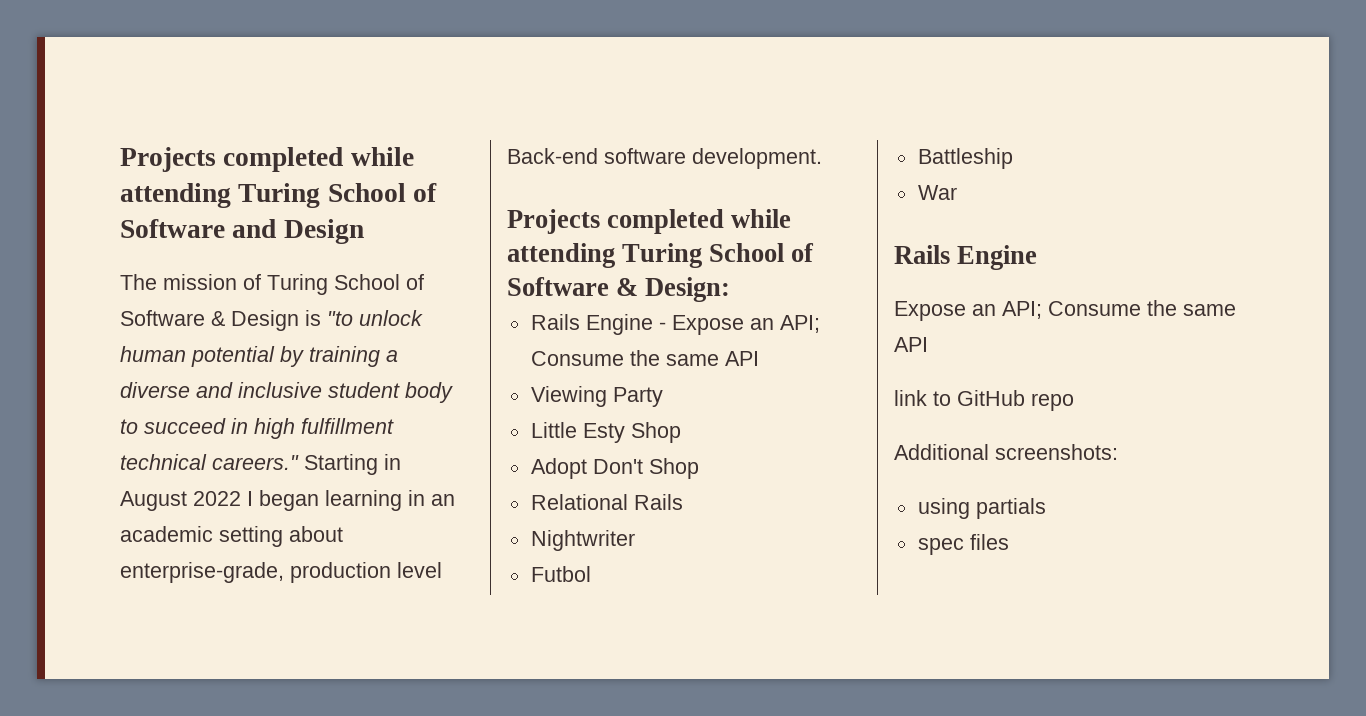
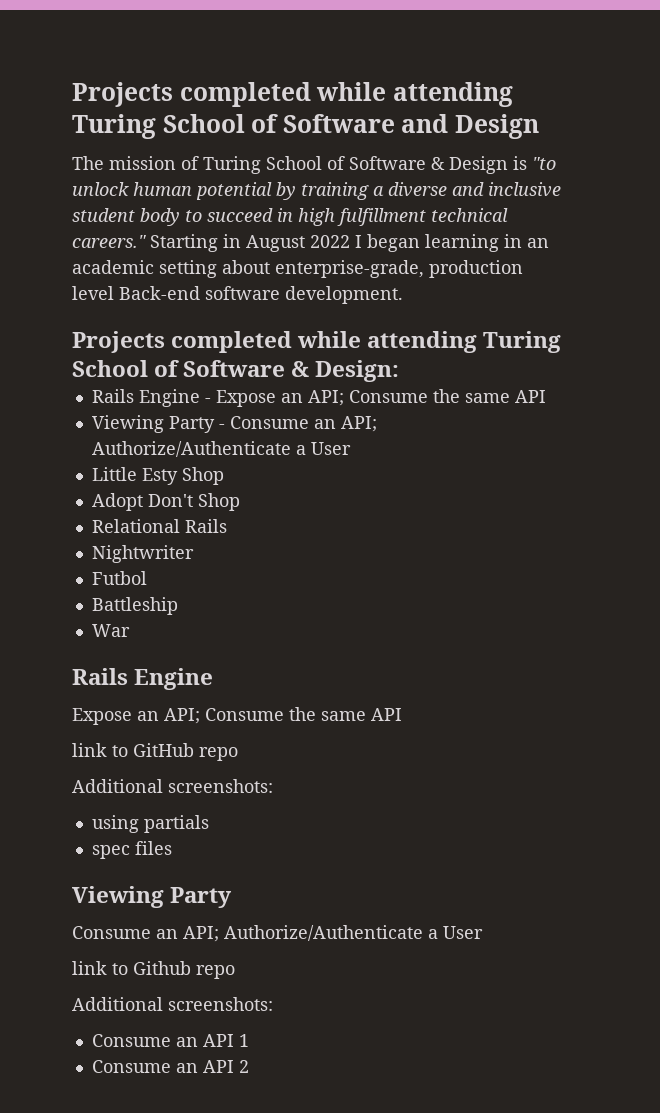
- Viewing Party
+ Viewing Party - Consume an API; Authorize/Authenticate a User
  spec files
+ Viewing Party
+ Consume an API; Authorize/Authenticate a User
+ link to Github repo
+ Additional screenshots:
+ Consume an API 1
+ Consume an API 2

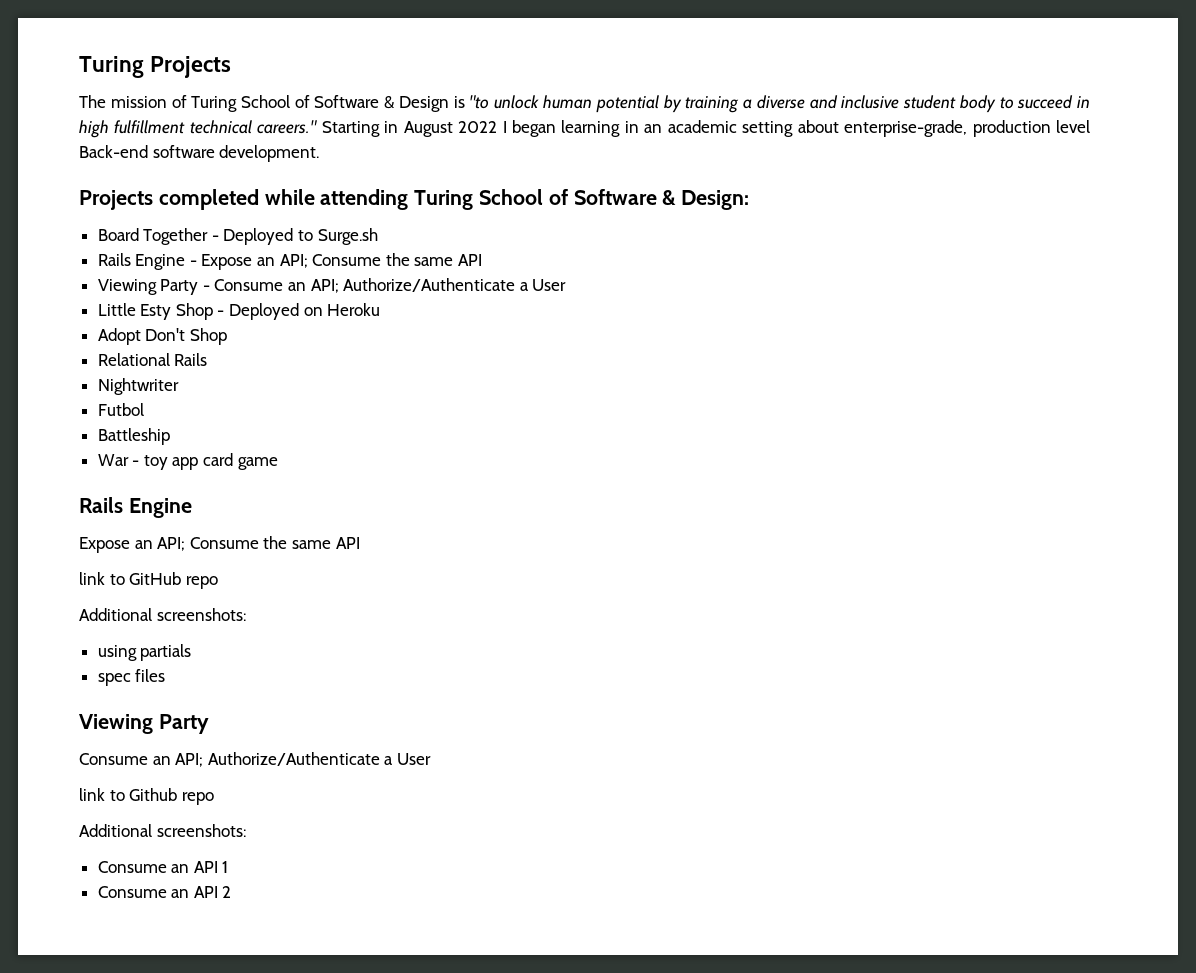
- Projects completed while attending Turing School of Software and Design
+ Turing Projects
+ Board Together - Deployed to Surge.sh
- Little Esty Shop
+ Little Esty Shop - Deployed on Heroku
- War
+ War - toy app card game

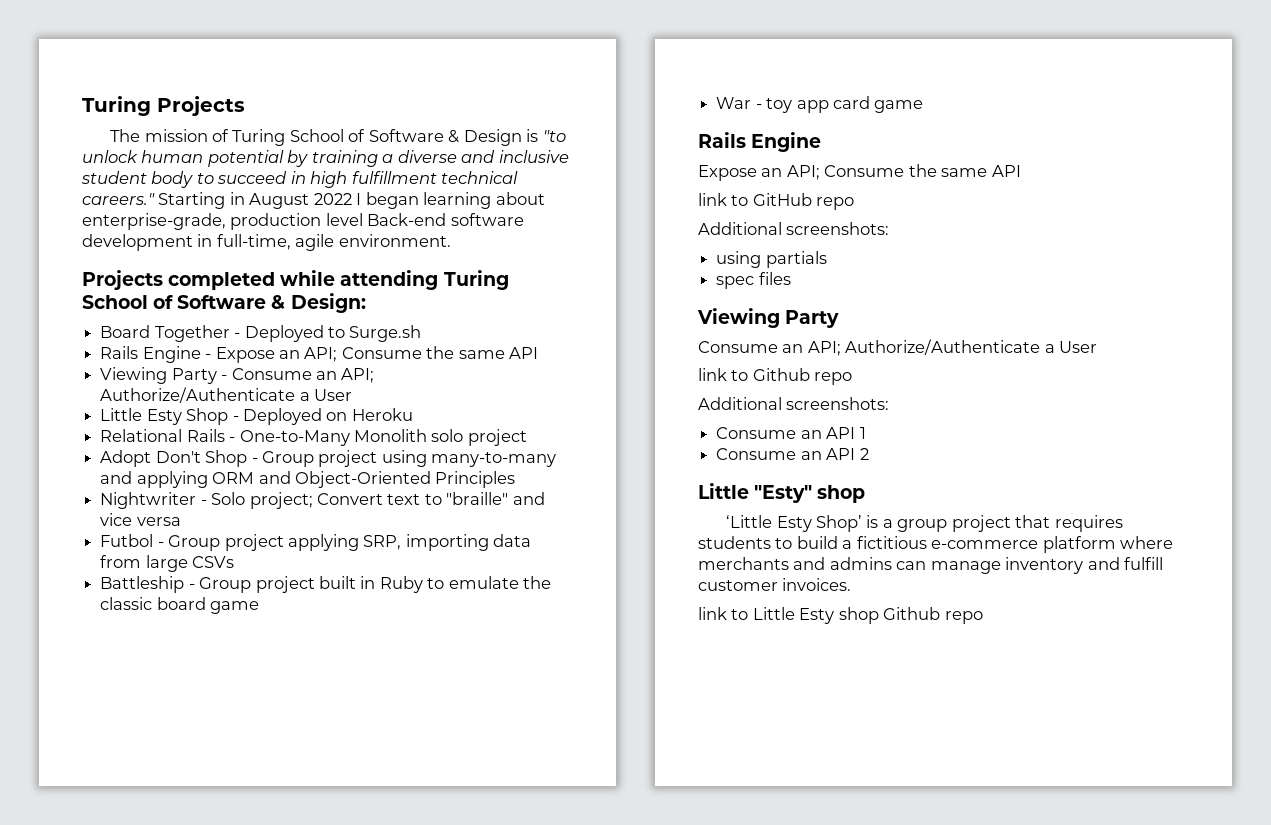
- Starting in August 2022 I began learning in an academic setting about enterprise-grade, production level Back-end software development.
+ Starting in August 2022 I began learning about enterprise-grade, production level Back-end software development in full-time, agile environment.
- Adopt Don't Shop
- Relational Rails
- Nightwriter
- Futbol
- Battleship
+ Relational Rails - One-to-Many Monolith solo project
+ Adopt Don't Shop - Group project using many-to-many and applying ORM and Object-Oriented Principles
+ Nightwriter - Solo project; Convert text to "braille" and vice versa
+ Futbol - Group project applying SRP, importing data from large CSVs
+ Battleship - Group project built in Ruby to emulate the classic board game
+ Little "Esty" shop
+ ‘Little Esty Shop’ is a group project that requires students to build a fictitious e-commerce platform where merchants and admins can manage inventory and fulfill customer invoices.
+ link to Little Esty shop Github repo

